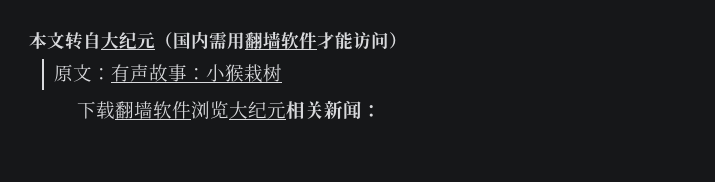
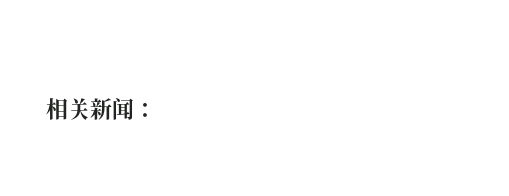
- 本文转自大纪元（国内需用翻墙软件才能访问）
- 原文：有声故事：小猴栽树
- 下载翻墙软件浏览大纪元相关新闻：
+ 相关新闻：

